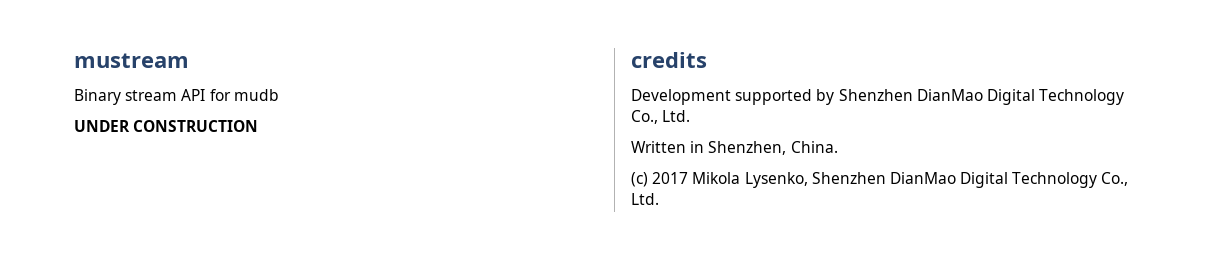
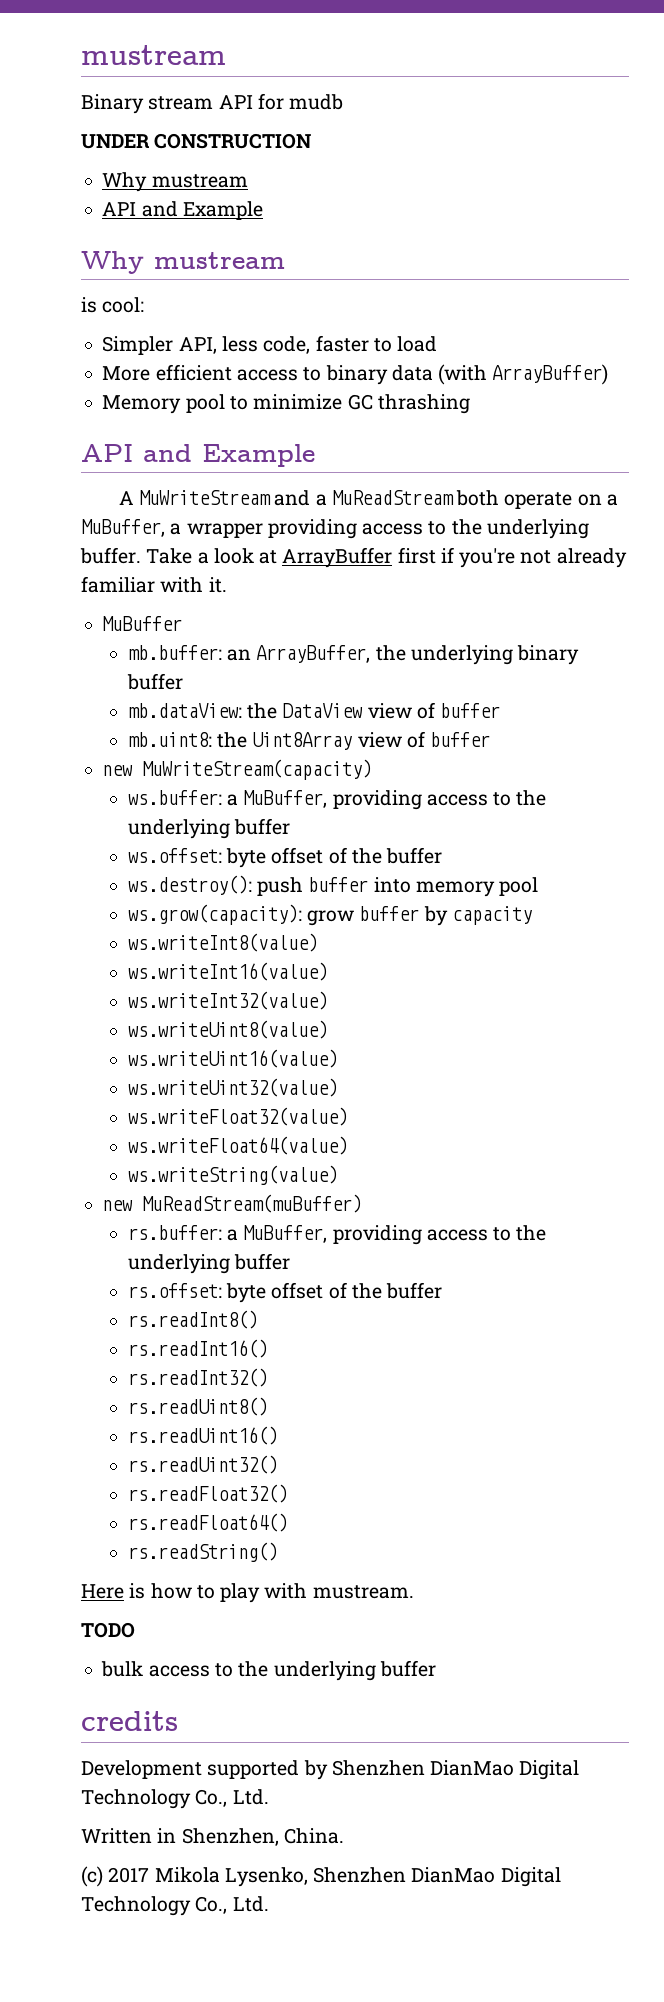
  UNDER CONSTRUCTION
+ Why mustream
+ API and Example
+ Why mustream
+ is cool:
+ Simpler API, less code, faster to load
+ More efficient access to binary data (with ArrayBuffer)
+ Memory pool to minimize GC thrashing
+ API and Example
+ A MuWriteStream and a MuReadStream both operate on a MuBuffer, a wrapper providing access to the underlying buffer. Take a look at ArrayBuffer first if you're not already familiar with it.
+ MuBuffer
+ mb.buffer: an ArrayBuffer, the underlying binary buffer
+ mb.dataView: the DataView view of buffer
+ mb.uint8: the Uint8Array view of buffer
+ new MuWriteStream(capacity)
+ ws.buffer: a MuBuffer, providing access to the underlying buffer
+ ws.offset: byte offset of the buffer
+ ws.destroy(): push buffer into memory pool
+ ws.grow(capacity): grow buffer by capacity
+ ws.writeInt8(value)
+ ws.writeInt16(value)
+ ws.writeInt32(value)
+ ws.writeUint8(value)
+ ws.writeUint16(value)
+ ws.writeUint32(value)
+ ws.writeFloat32(value)
+ ws.writeFloat64(value)
+ ws.writeString(value)
+ new MuReadStream(muBuffer)
+ rs.buffer: a MuBuffer, providing access to the underlying buffer
+ rs.offset: byte offset of the buffer
+ rs.readInt8()
+ rs.readInt16()
+ rs.readInt32()
+ rs.readUint8()
+ rs.readUint16()
+ rs.readUint32()
+ rs.readFloat32()
+ rs.readFloat64()
+ rs.readString()
+ Here is how to play with mustream.
+ TODO
+ bulk access to the underlying buffer

